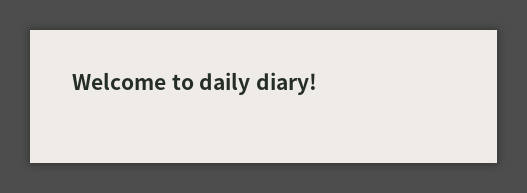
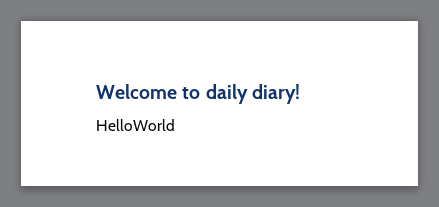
+ HelloWorld

